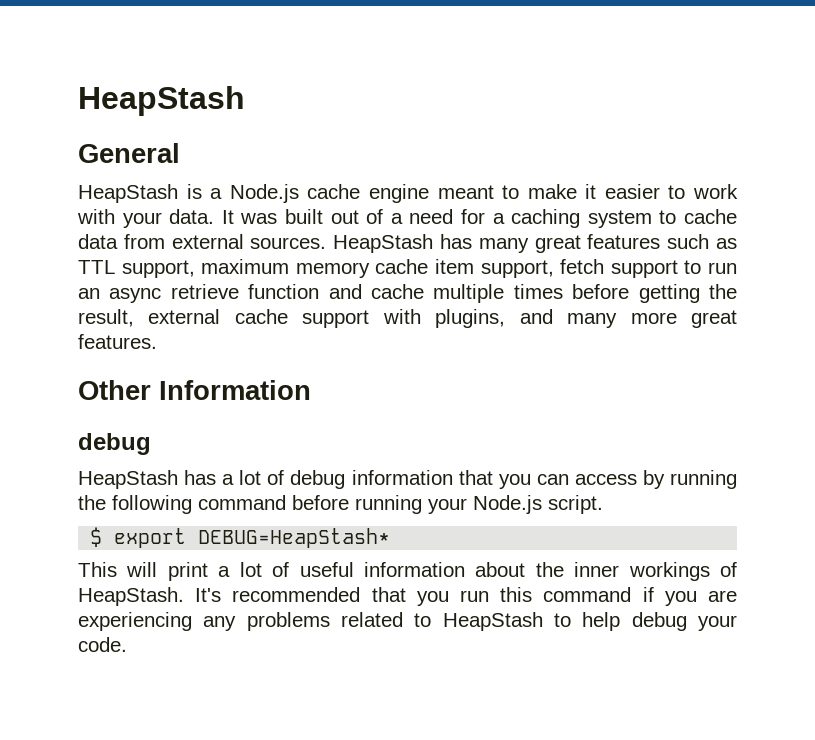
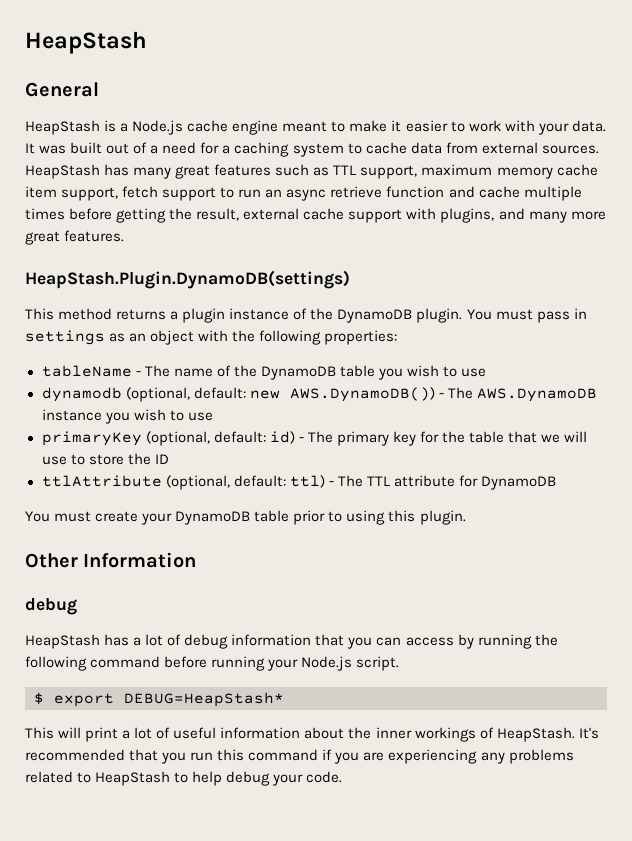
+ HeapStash.Plugin.DynamoDB(settings)
+ This method returns a plugin instance of the DynamoDB plugin. You must pass in settings as an object with the following properties:
+ tableName - The name of the DynamoDB table you wish to use
+ dynamodb (optional, default: new AWS.DynamoDB()) - The AWS.DynamoDB instance you wish to use
+ primaryKey (optional, default: id) - The primary key for the table that we will use to store the ID
+ ttlAttribute (optional, default: ttl) - The TTL attribute for DynamoDB
+ You must create your DynamoDB table prior to using this plugin.

